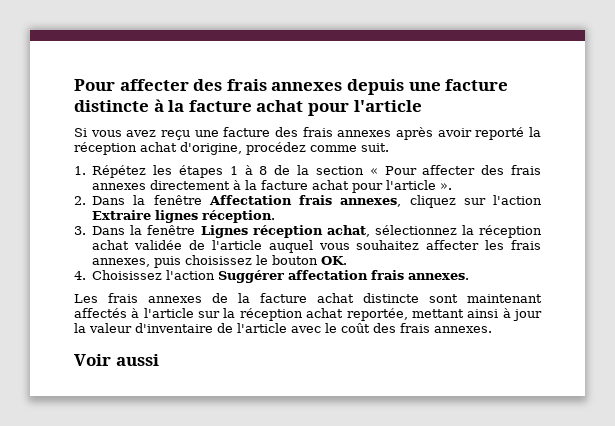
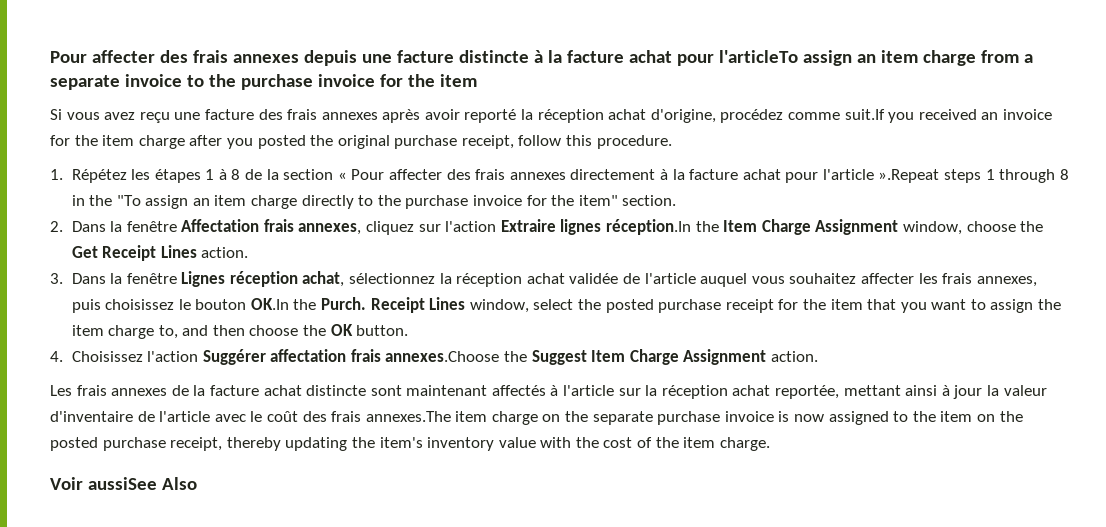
- Pour affecter des frais annexes depuis une facture distincte à la facture achat pour l'article
+ Pour affecter des frais annexes depuis une facture distincte à la facture achat pour l'articleTo assign an item charge from a separate invoice to the purchase invoice for the item
- Si vous avez reçu une facture des frais annexes après avoir reporté la réception achat d'origine, procédez comme suit.
+ Si vous avez reçu une facture des frais annexes après avoir reporté la réception achat d'origine, procédez comme suit.If you received an invoice for the item charge after you posted the original purchase receipt, follow this procedure.
- 1. Répétez les étapes 1 à 8 de la section « Pour affecter des frais annexes directement à la facture achat pour l'article ».
+ 1. Répétez les étapes 1 à 8 de la section « Pour affecter des frais annexes directement à la facture achat pour l'article ».Repeat steps 1 through 8 in the "To assign an item charge directly to the purchase invoice for the item" section.
- 2. Dans la fenêtre Affectation frais annexes, cliquez sur l'action Extraire lignes réception.
+ 2. Dans la fenêtre Affectation frais annexes, cliquez sur l'action Extraire lignes réception.In the Item Charge Assignment window, choose the Get Receipt Lines action.
- 3. Dans la fenêtre Lignes réception achat, sélectionnez la réception achat validée de l'article auquel vous souhaitez affecter les frais annexes, puis choisissez le bouton OK.
+ 3. Dans la fenêtre Lignes réception achat, sélectionnez la réception achat validée de l'article auquel vous souhaitez affecter les frais annexes, puis choisissez le bouton OK.In the Purch. Receipt Lines window, select the posted purchase receipt for the item that you want to assign the item charge to, and then choose the OK button.
- 4. Choisissez l'action Suggérer affectation frais annexes.
+ 4. Choisissez l'action Suggérer affectation frais annexes.Choose the Suggest Item Charge Assignment action.
- Les frais annexes de la facture achat distincte sont maintenant affectés à l'article sur la réception achat reportée, mettant ainsi à jour la valeur d'inventaire de l'article avec le coût des frais annexes.
+ Les frais annexes de la facture achat distincte sont maintenant affectés à l'article sur la réception achat reportée, mettant ainsi à jour la valeur d'inventaire de l'article avec le coût des frais annexes.The item charge on the separate purchase invoice is now assigned to the item on the posted purchase receipt, thereby updating the item's inventory value with the cost of the item charge.
- Voir aussi
+ Voir aussiSee Also

